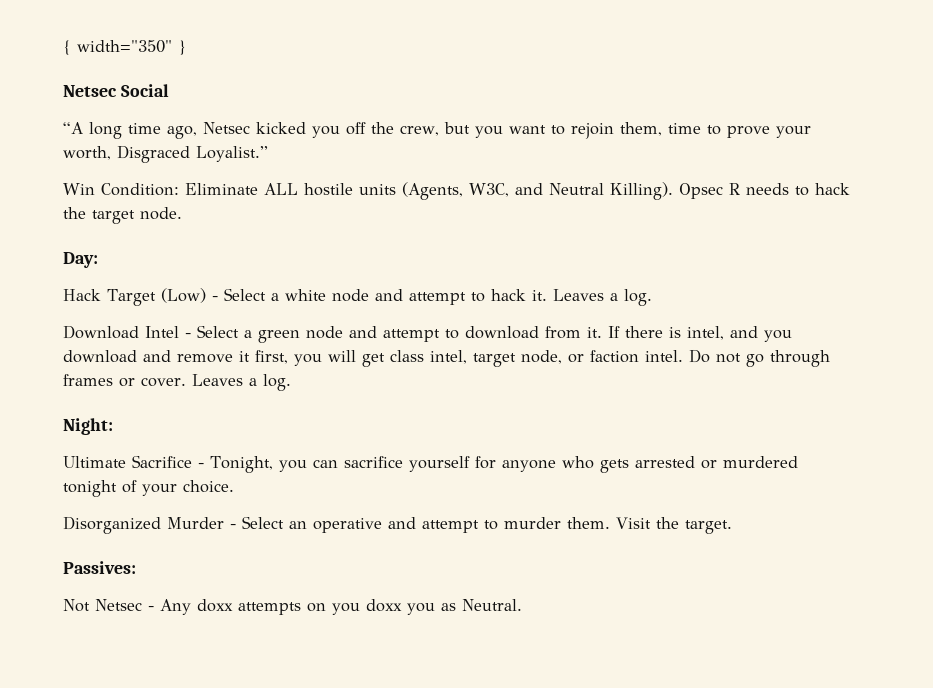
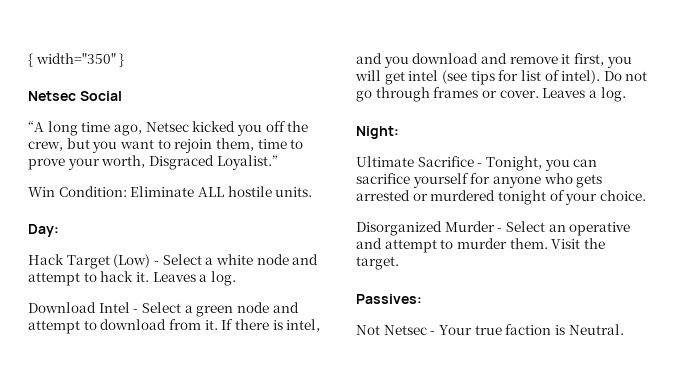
- Win Condition: Eliminate ALL hostile units (Agents, W3C, and Neutral Killing). Opsec R needs to hack the target node.
+ Win Condition: Eliminate ALL hostile units.
- If there is intel, and you download and remove it first, you will get class intel, target node, or faction intel.
+ If there is intel, and you download and remove it first, you will get intel (see tips for list of intel).
- Not Netsec - Any doxx attempts on you doxx you as Neutral.
+ Not Netsec - Your true faction is Neutral.

